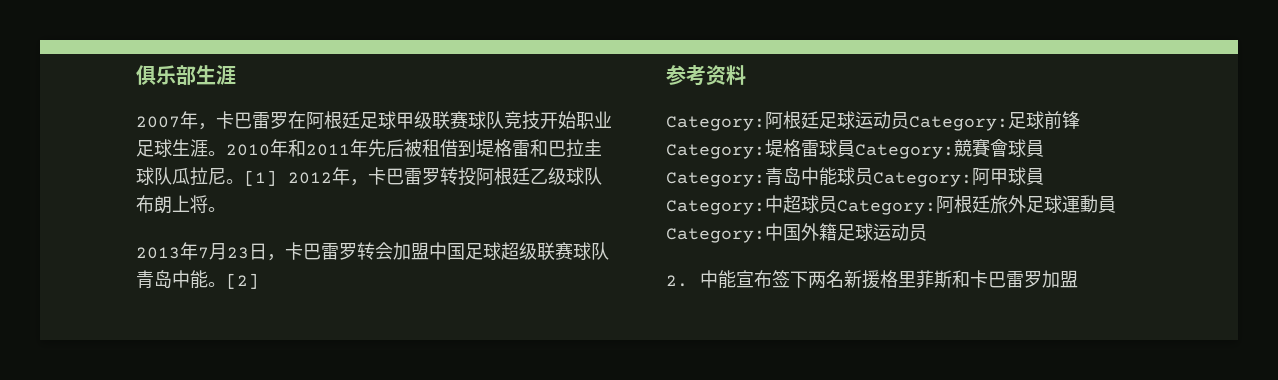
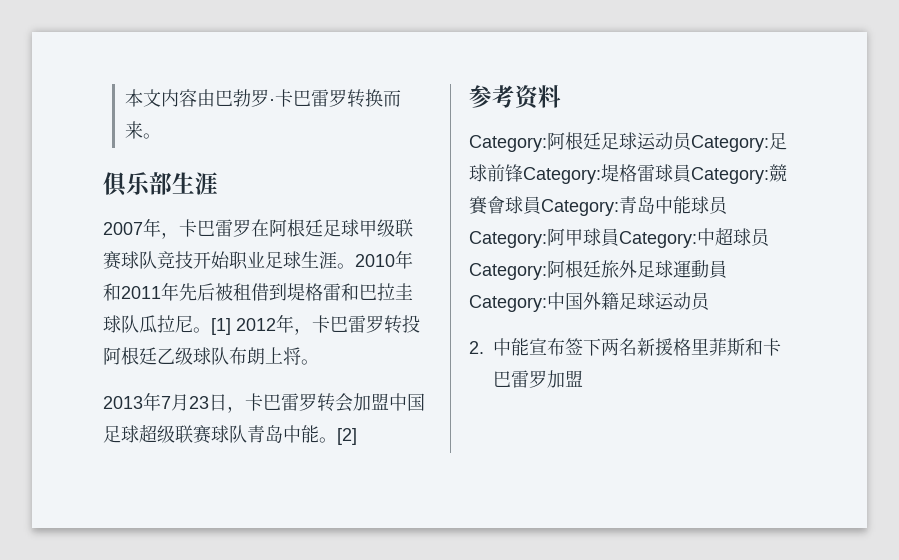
+ 本文内容由巴勃罗·卡巴雷罗转换而来。

